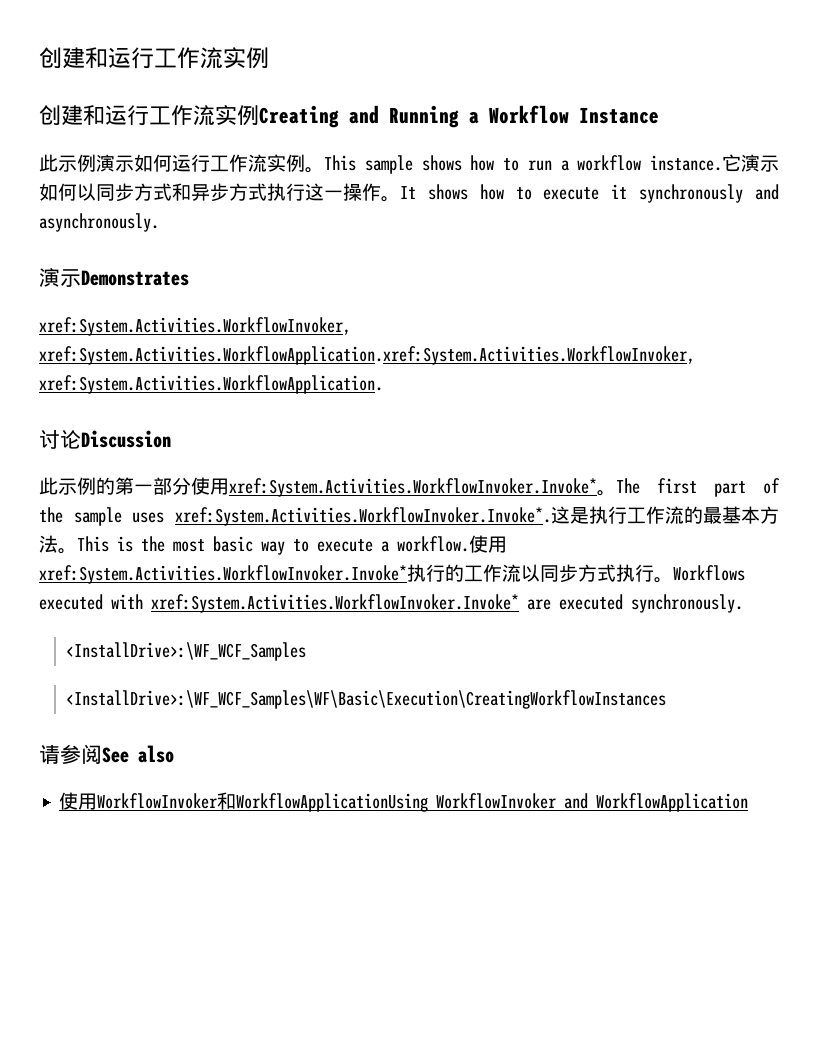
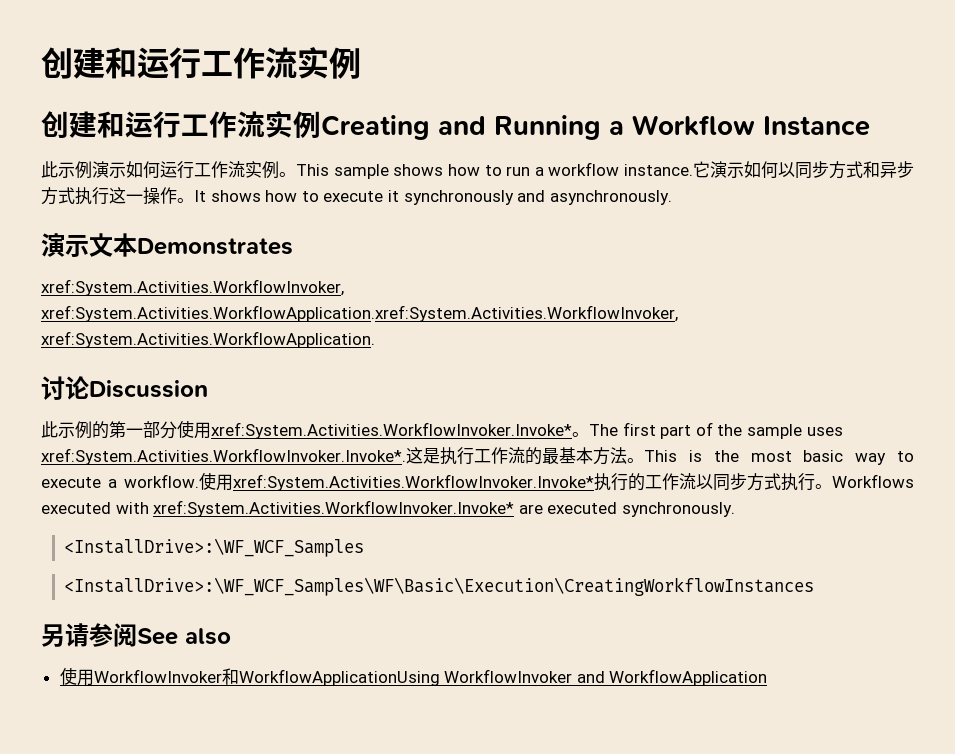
- 演示Demonstrates
+ 演示文本Demonstrates
- 请参阅See also
+ 另请参阅See also

